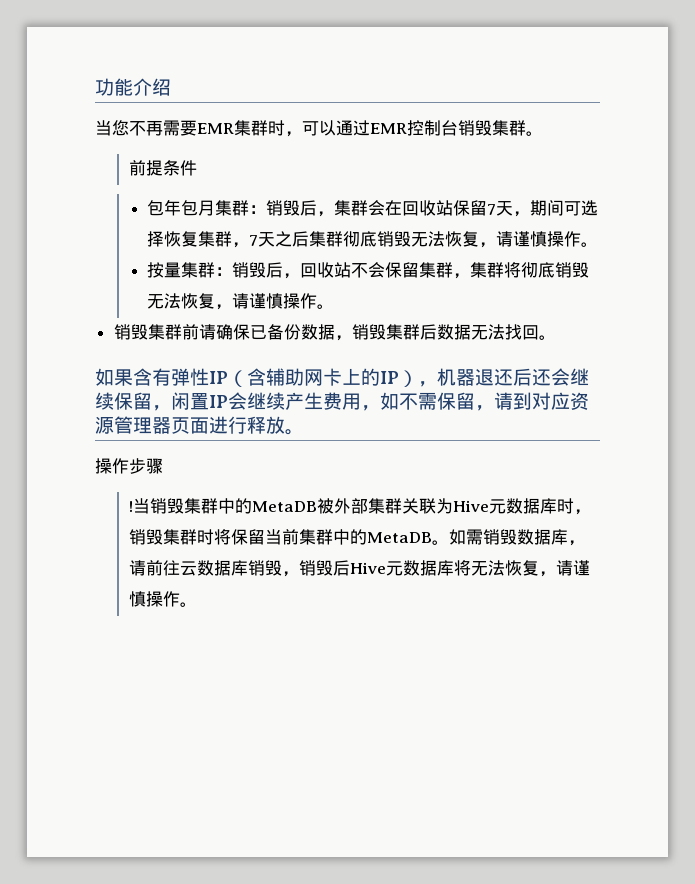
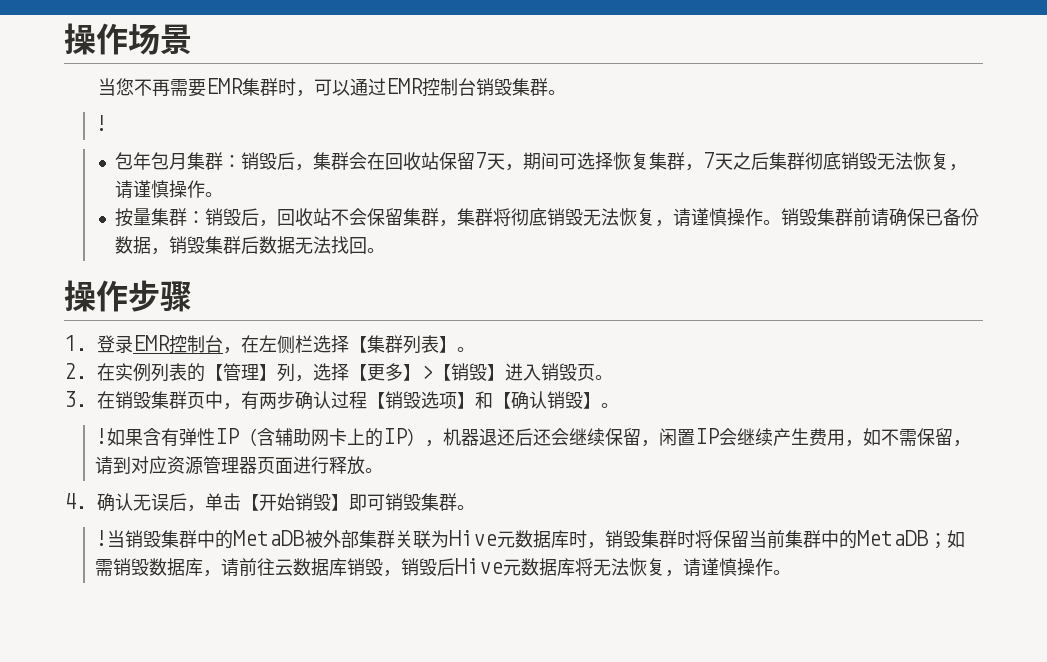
- 功能介绍
+ 操作场景
  当您不再需要EMR集群时，可以通过EMR控制台销毁集群。
- 前提条件
+ !
- 按量集群：销毁后，回收站不会保留集群，集群将彻底销毁无法恢复，请谨慎操作。
- 销毁集群前请确保已备份数据，销毁集群后数据无法找回。
+ 按量集群：销毁后，回收站不会保留集群，集群将彻底销毁无法恢复，请谨慎操作。销毁集群前请确保已备份数据，销毁集群后数据无法找回。
+ 操作步骤
+ 1.登录EMR控制台，在左侧栏选择【集群列表】。
+ 2.在实例列表的【管理】列，选择【更多】>【销毁】进入销毁页。
+ 3.在销毁集群页中，有两步确认过程【销毁选项】和【确认销毁】。
+ !
- 操作步骤
+ 4.确认无误后，单击【开始销毁】即可销毁集群。
- 当销毁集群中的MetaDB被外部集群关联为Hive元数据库时，销毁集群时将保留当前集群中的MetaDB。如需销毁数据库，请前往云数据库销毁，销毁后Hive元数据库将无法恢复，请谨慎操作。
+ 当销毁集群中的MetaDB被外部集群关联为Hive元数据库时，销毁集群时将保留当前集群中的MetaDB；如需销毁数据库，请前往云数据库销毁，销毁后Hive元数据库将无法恢复，请谨慎操作。

